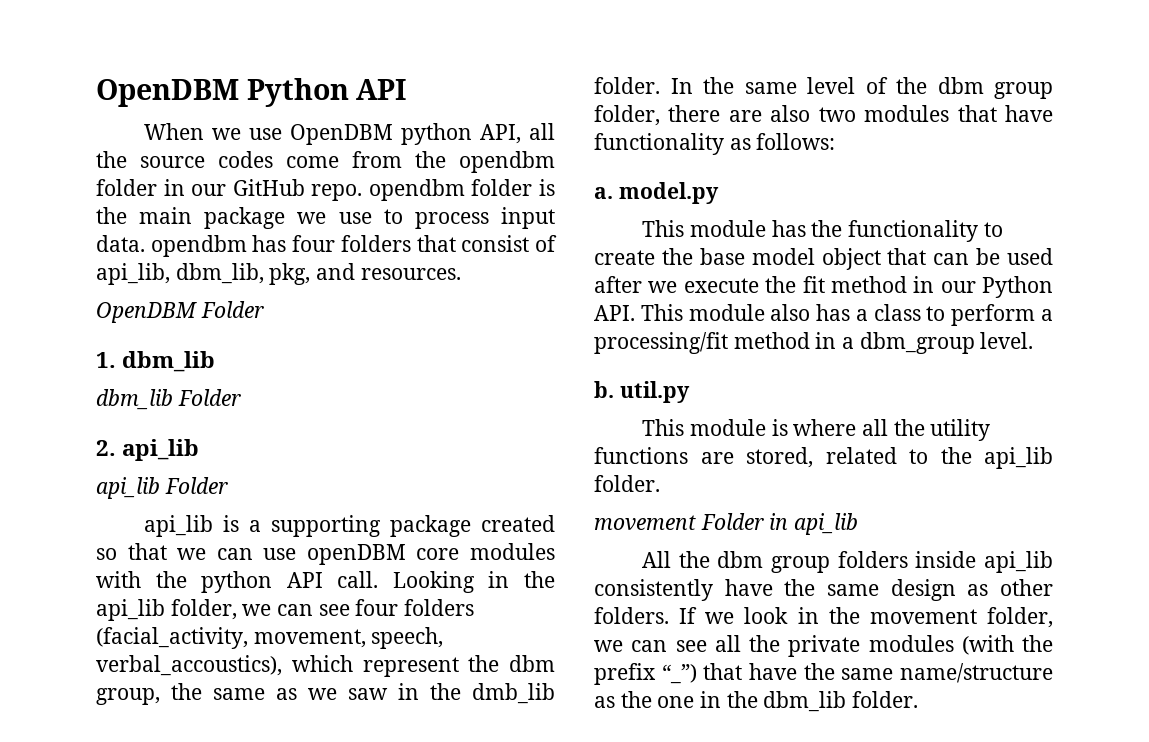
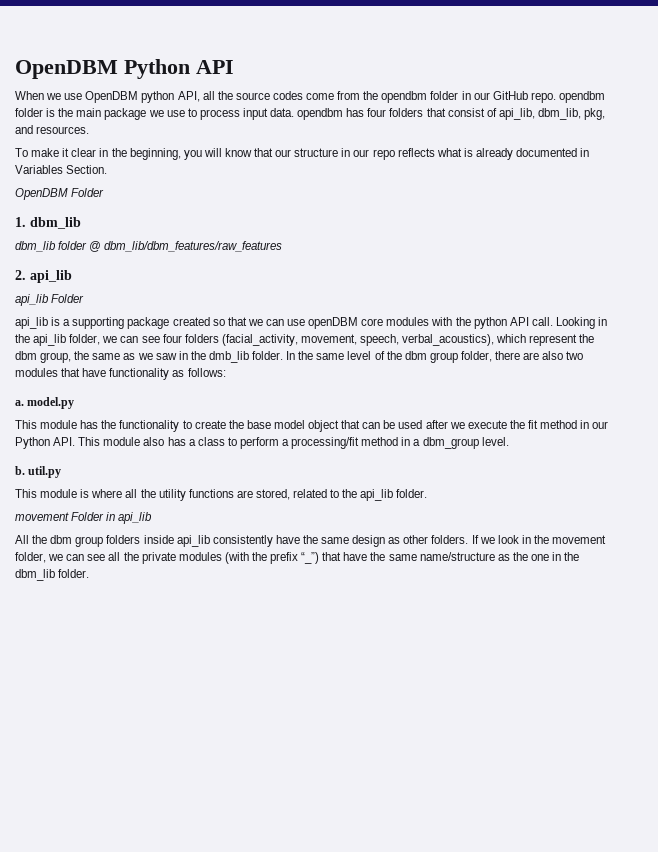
+ To make it clear in the beginning, you will know that our structure in our repo reflects what is already documented in Variables Section.
- dbm_lib Folder
+ dbm_lib folder @ dbm_lib/dbm_features/raw_features
- Looking in the api_lib folder, we can see four folders (facial_activity, movement, speech, verbal_accoustics), which represent the dbm group, the same as we saw in the dmb_lib folder.
+ Looking in the api_lib folder, we can see four folders (facial_activity, movement, speech, verbal_acoustics), which represent the dbm group, the same as we saw in the dmb_lib folder.

